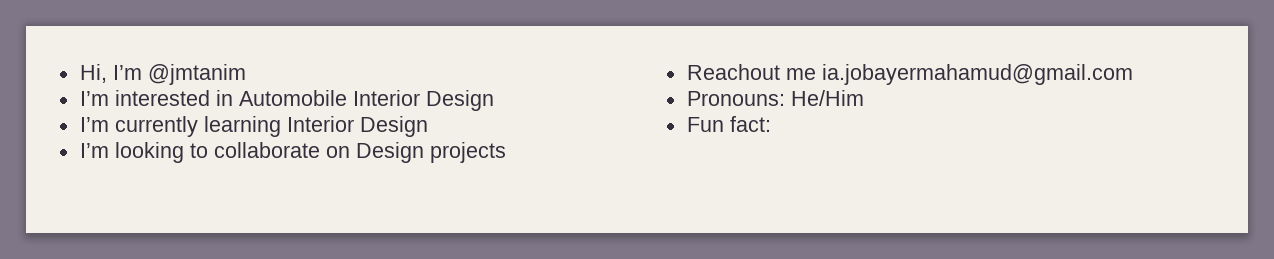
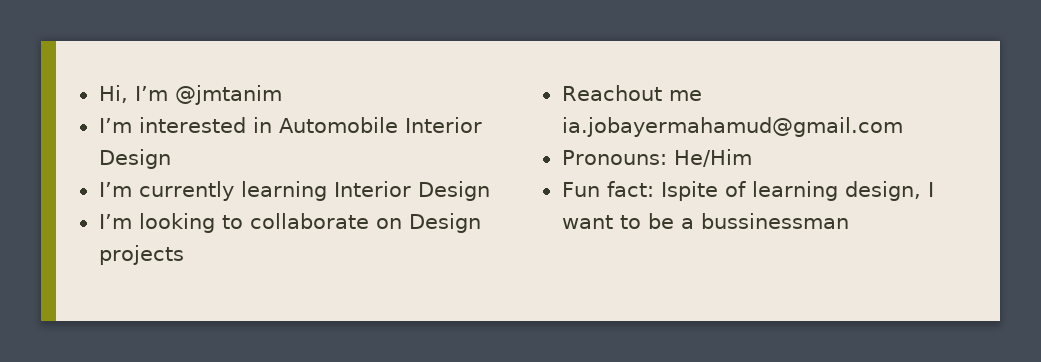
- Fun fact:
+ Fun fact: Ispite of learning design, I want to be a bussinessman

